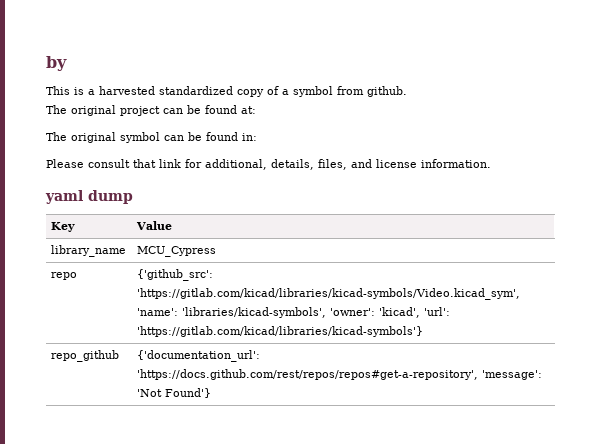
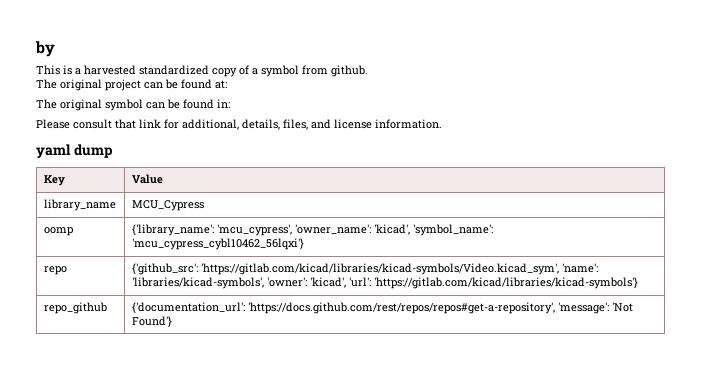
+ oomp | {'library_name': 'mcu_cypress', 'owner_name': 'kicad', 'symbol_name': 'mcu_cypress_cybl10462_56lqxi'}

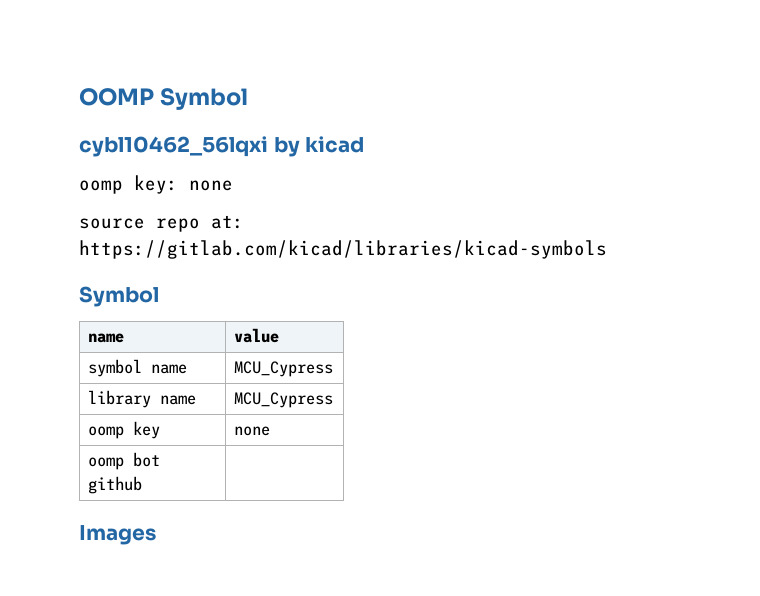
- by
- This is a harvested standardized copy of a symbol from github.
- The original project can be found at:
- The original symbol can be found in:
- Please consult that link for additional, details, files, and license information.
- yaml dump
- Key | Value
- library_name | MCU_Cypress
- oomp | {'library_name': 'mcu_cypress', 'owner_name': 'kicad', 'symbol_name': 'mcu_cypress_cybl10462_56lqxi'}
- repo | {'github_src': 'https://gitlab.com/kicad/libraries/kicad-symbols/Video.kicad_sym', 'name': 'libraries/kicad-symbols', 'owner': 'kicad', 'url': 'https://gitlab.com/kicad/libraries/kicad-symbols'}
- repo_github | {'documentation_url': 'https://docs.github.com/rest/repos/repos#get-a-repository', 'message': 'Not Found'}
+ OOMP Symbol
+ cybl10462_56lqxi by kicad
+ oomp key: none
+ source repo at: https://gitlab.com/kicad/libraries/kicad-symbols
+ Symbol
+ name | value
+ symbol name | MCU_Cypress
+ library name | MCU_Cypress
+ oomp key | none
+ oomp bot github |
+ Images

